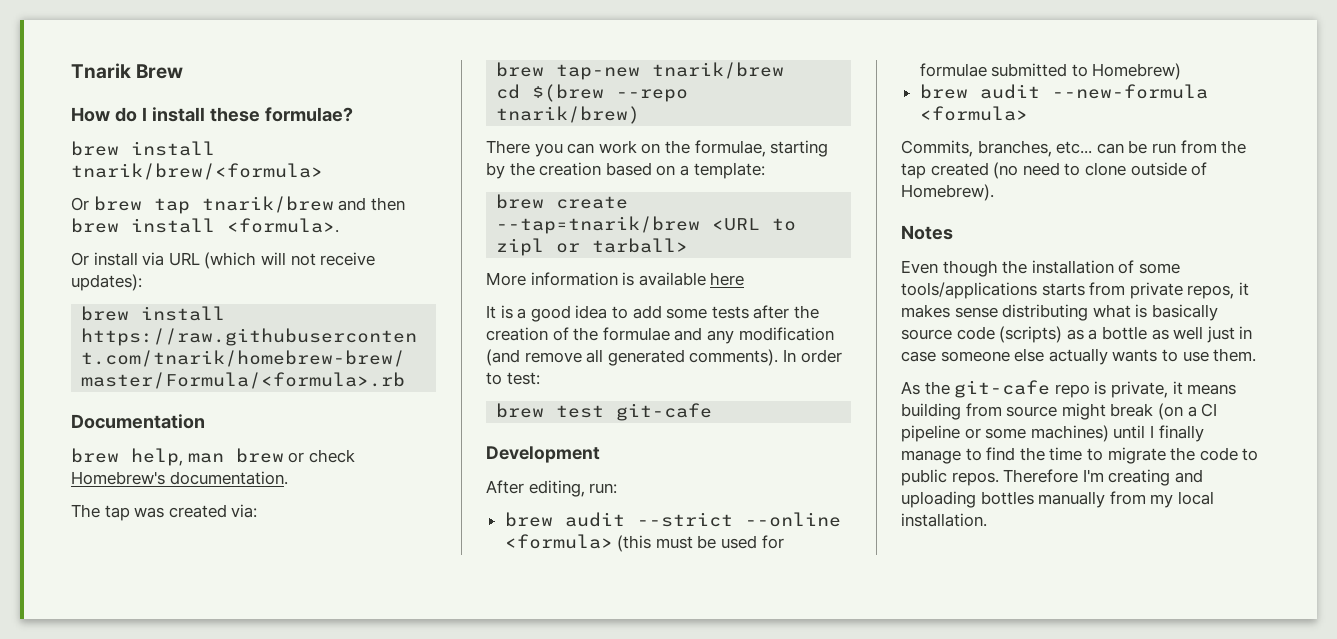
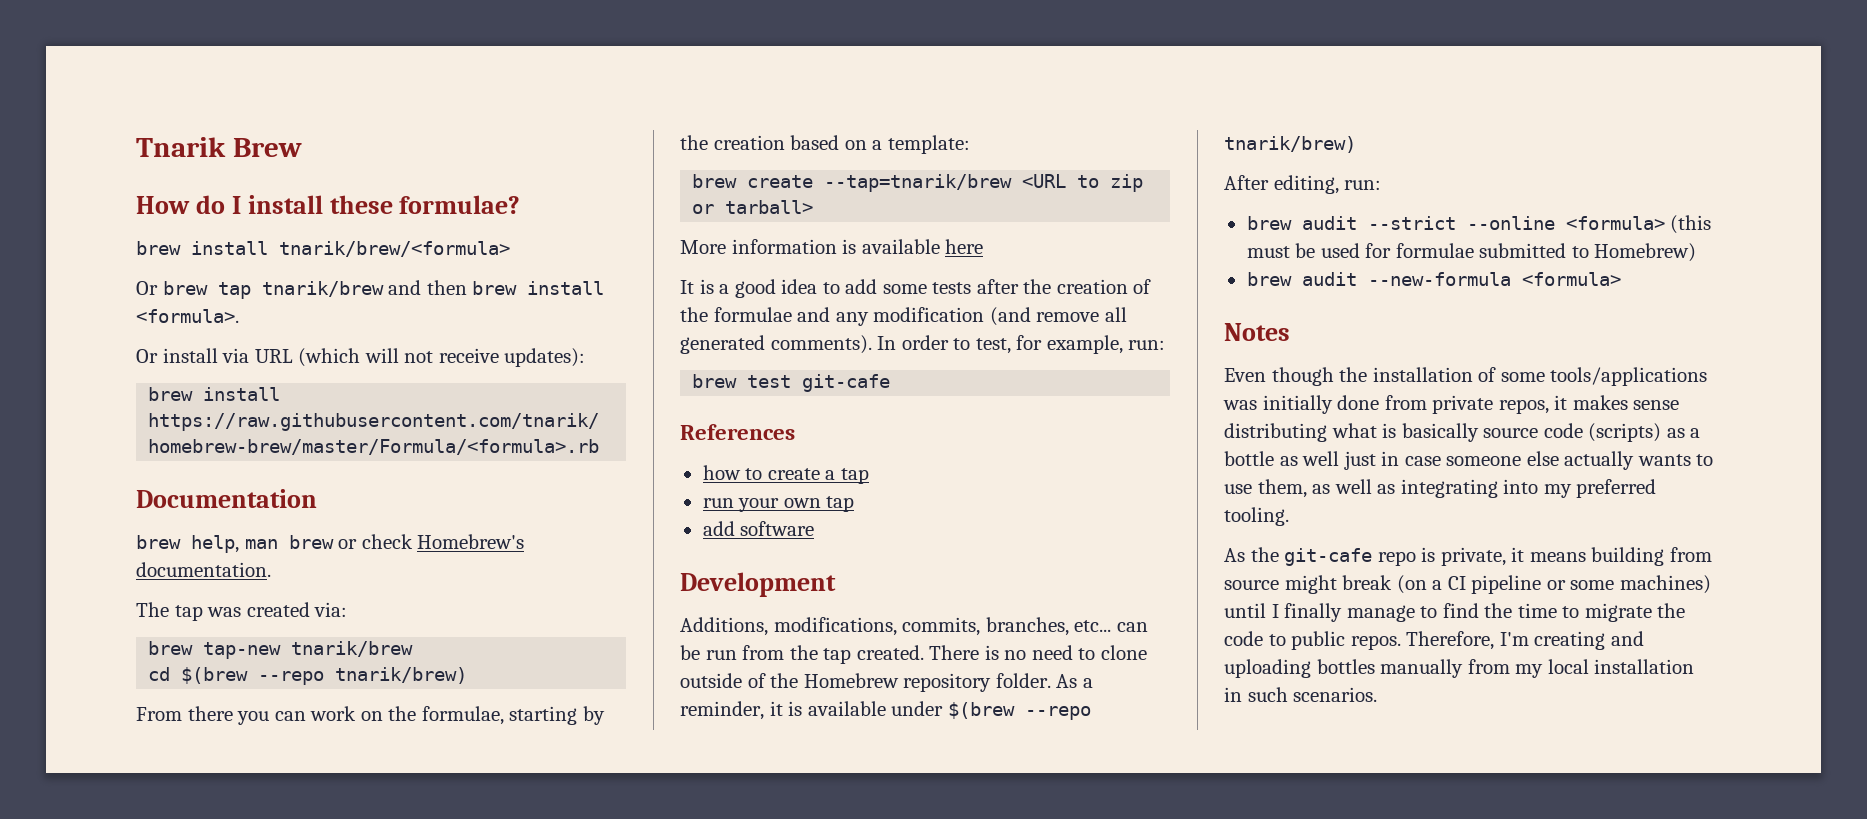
- There you can work on the formulae, starting by the creation based on a template:
+ From there you can work on the formulae, starting by the creation based on a template:
- brew create --tap=tnarik/brew <URL to zipl or tarball>
+ brew create --tap=tnarik/brew <URL to zip or tarball>
- In order to test:
+ In order to test, for example, run:
+ References
+ how to create a tap
+ run your own tap
+ add software
  Development
+ Additions, modifications, commits, branches, etc... can be run from the tap created. There is no need to clone outside of the Homebrew repository folder. As a reminder, it is available under $(brew --repo tnarik/brew)
- Commits, branches, etc... can be run from the tap created (no need to clone outside of Homebrew).
- Even though the installation of some tools/applications starts from private repos, it makes sense distributing what is basically source code (scripts) as a bottle as well just in case someone else actually wants to use them.
+ Even though the installation of some tools/applications was initially done from private repos, it makes sense distributing what is basically source code (scripts) as a bottle as well just in case someone else actually wants to use them, as well as integrating into my preferred tooling.
- Therefore I'm creating and uploading bottles manually from my local installation.
+ Therefore, I'm creating and uploading bottles manually from my local installation in such scenarios.

